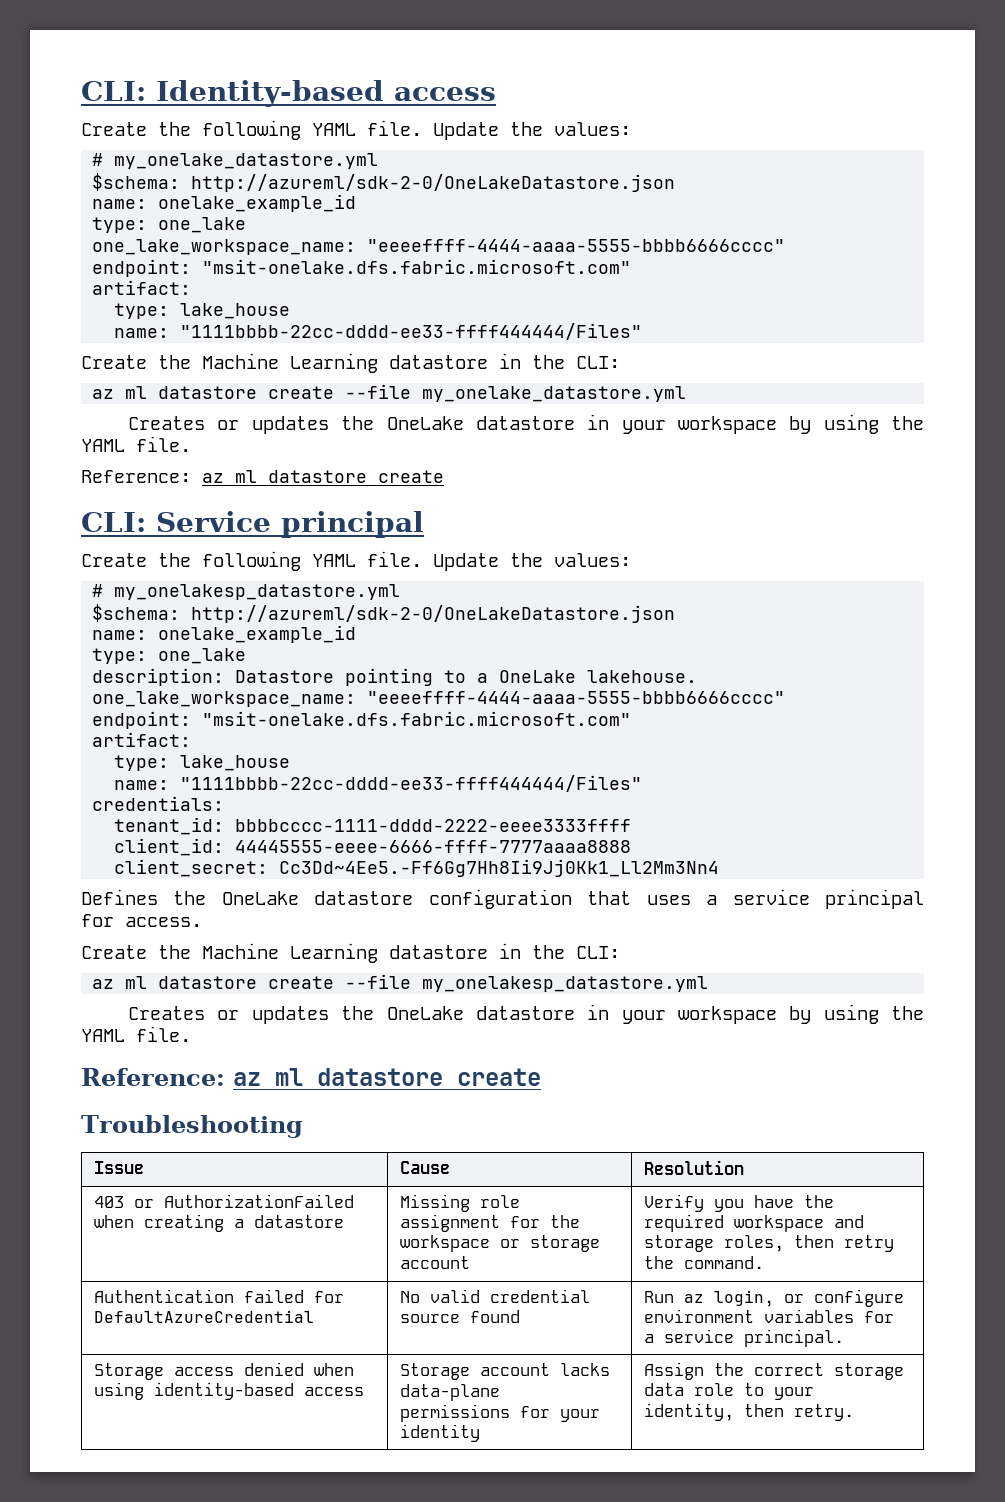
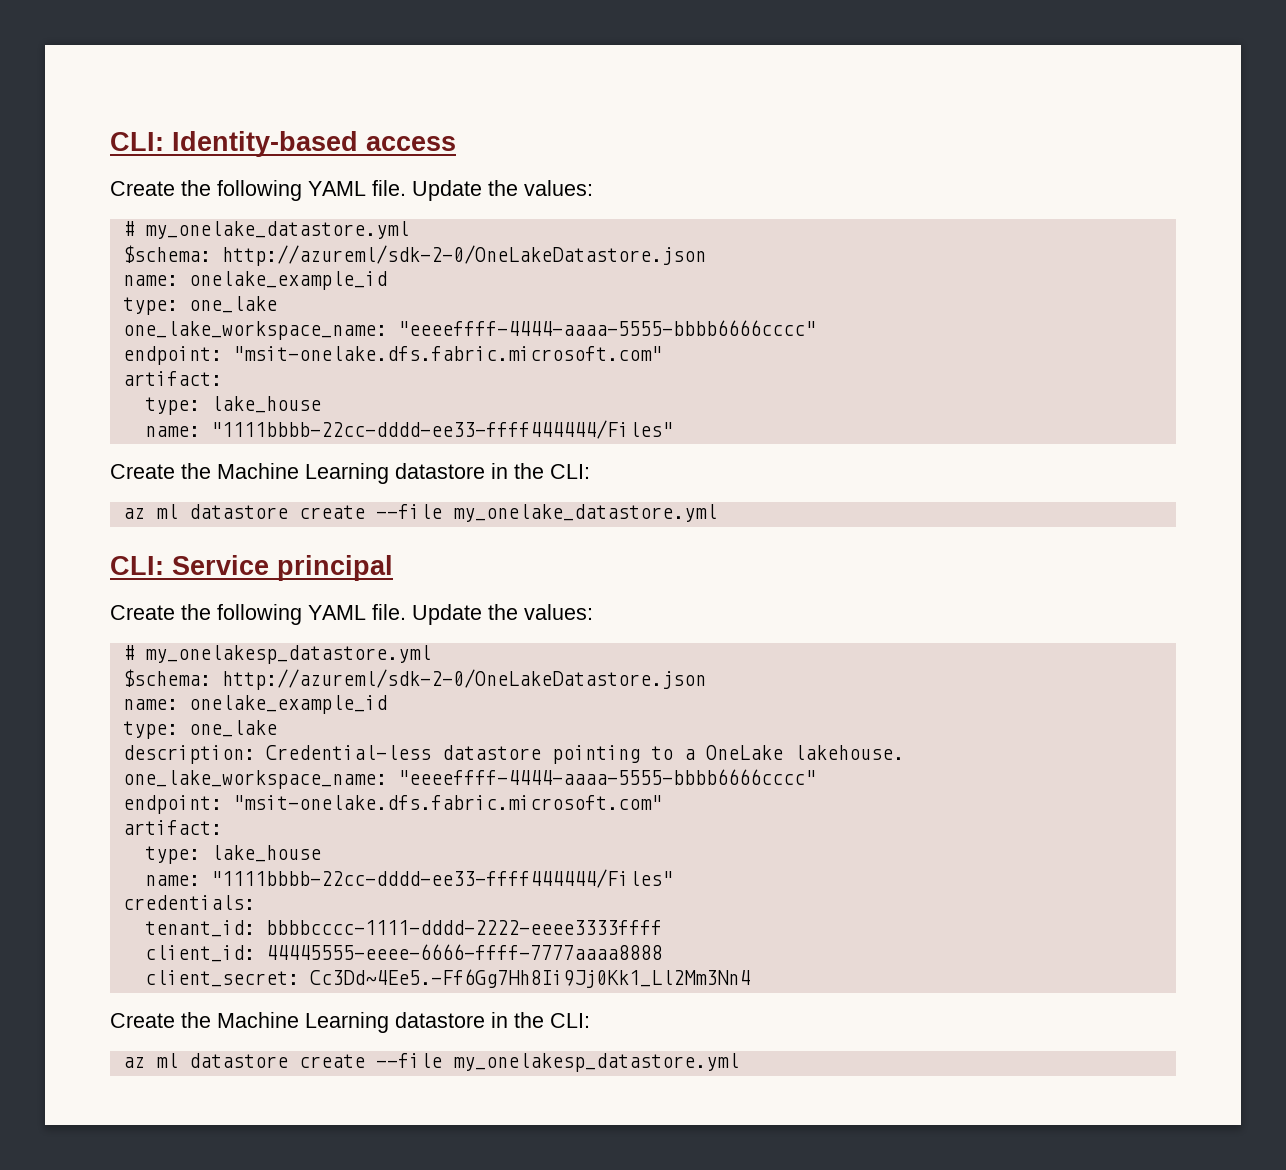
  az ml datastore create --file my_onelake_datastore.yml
- Creates or updates the OneLake datastore in your workspace by using the YAML file.
- Reference: az ml datastore create
- description: Datastore pointing to a OneLake lakehouse.
+ description: Credential-less datastore pointing to a OneLake lakehouse.
- Defines the OneLake datastore configuration that uses a service principal for access.
  az ml datastore create --file my_onelakesp_datastore.yml
- Creates or updates the OneLake datastore in your workspace by using the YAML file.
- Reference: az ml datastore create
- Troubleshooting
- Issue | Cause | Resolution
- 403 or AuthorizationFailed when creating a datastore | Missing role assignment for the workspace or storage account | Verify you have the required workspace and storage roles, then retry the command.
- Authentication failed for DefaultAzureCredential | No valid credential source found | Run az login, or configure environment variables for a service principal.
- Storage access denied when using identity-based access | Storage account lacks data-plane permissions for your identity | Assign the correct storage data role to your identity, then retry.

